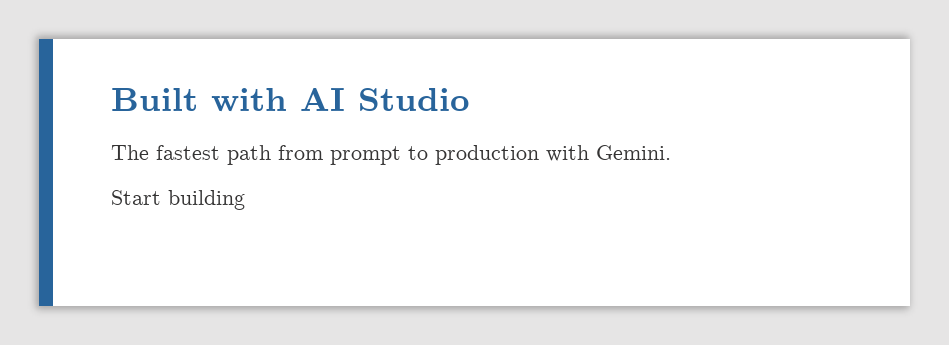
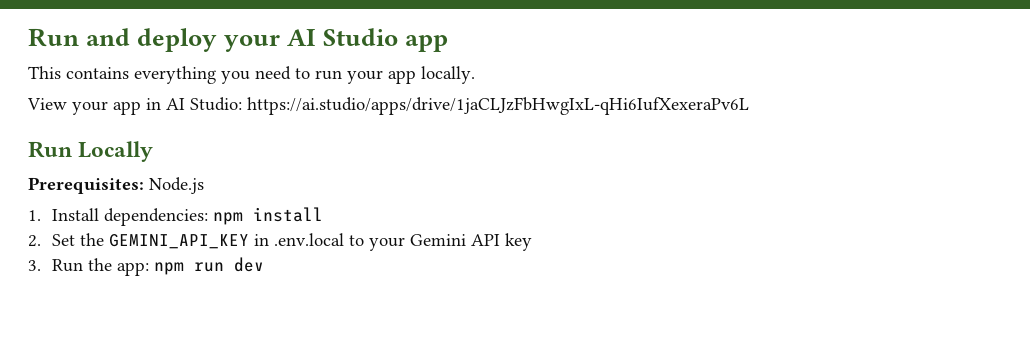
- Built with AI Studio
- The fastest path from prompt to production with Gemini.
- Start building
+ Run and deploy your AI Studio app
+ This contains everything you need to run your app locally.
+ View your app in AI Studio: https://ai.studio/apps/drive/1jaCLJzFbHwgIxL-qHi6IufXexeraPv6L
+ Run Locally
+ Prerequisites: Node.js
+ 1. Install dependencies: npm install
+ 2. Set the GEMINI_API_KEY in .env.local to your Gemini API key
+ 3. Run the app: npm run dev

